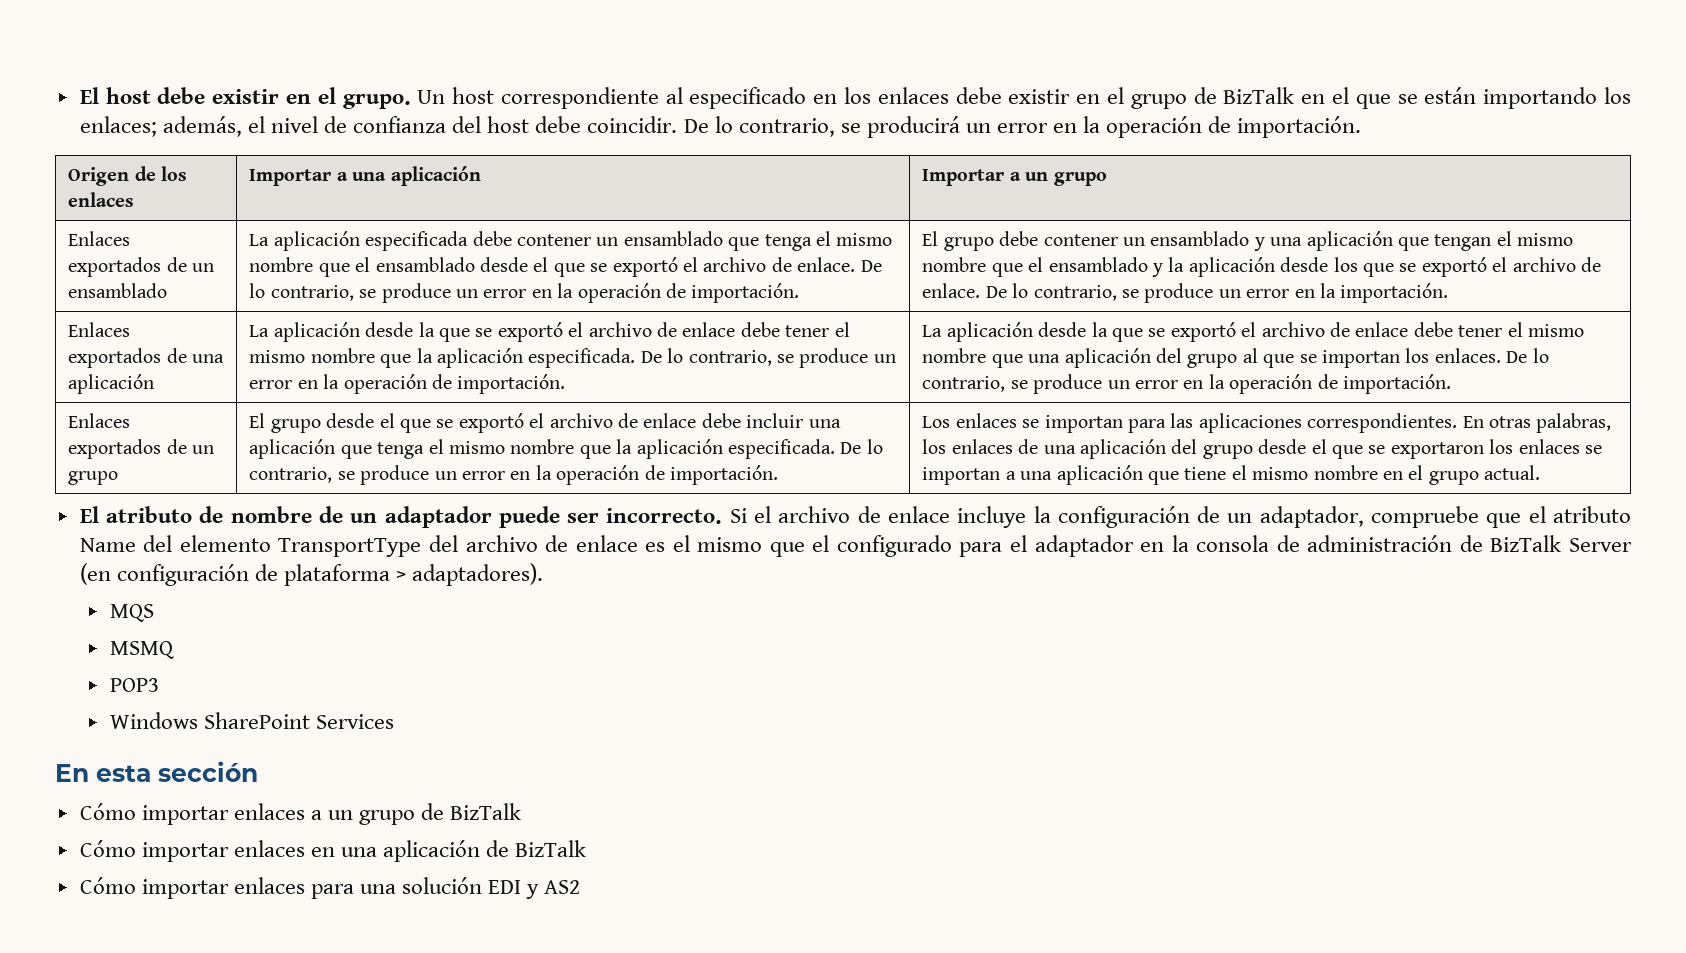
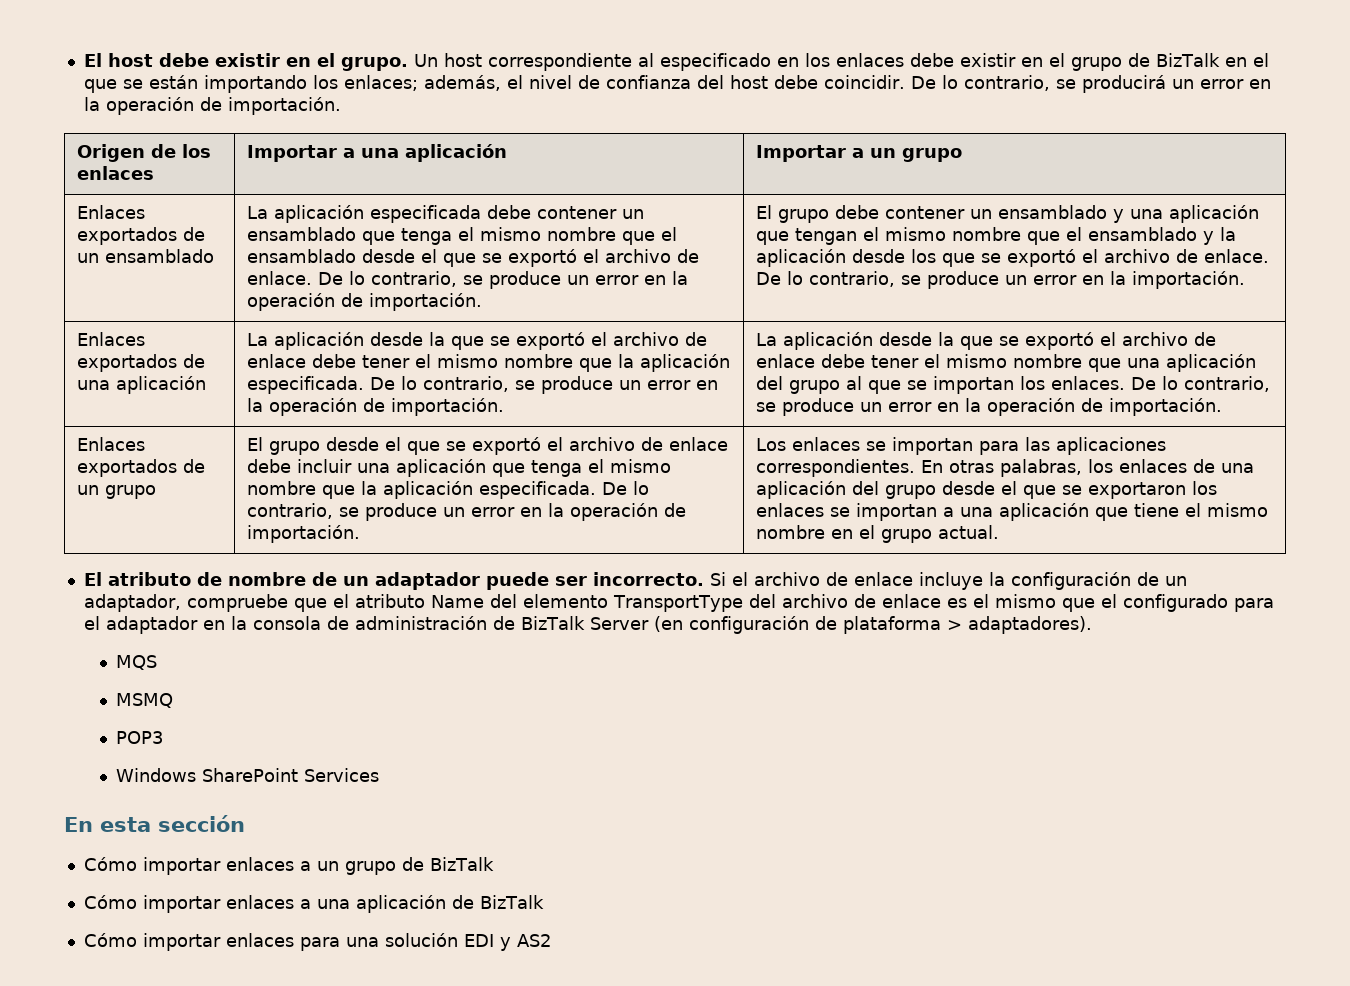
- Cómo importar enlaces en una aplicación de BizTalk
+ Cómo importar enlaces a una aplicación de BizTalk

